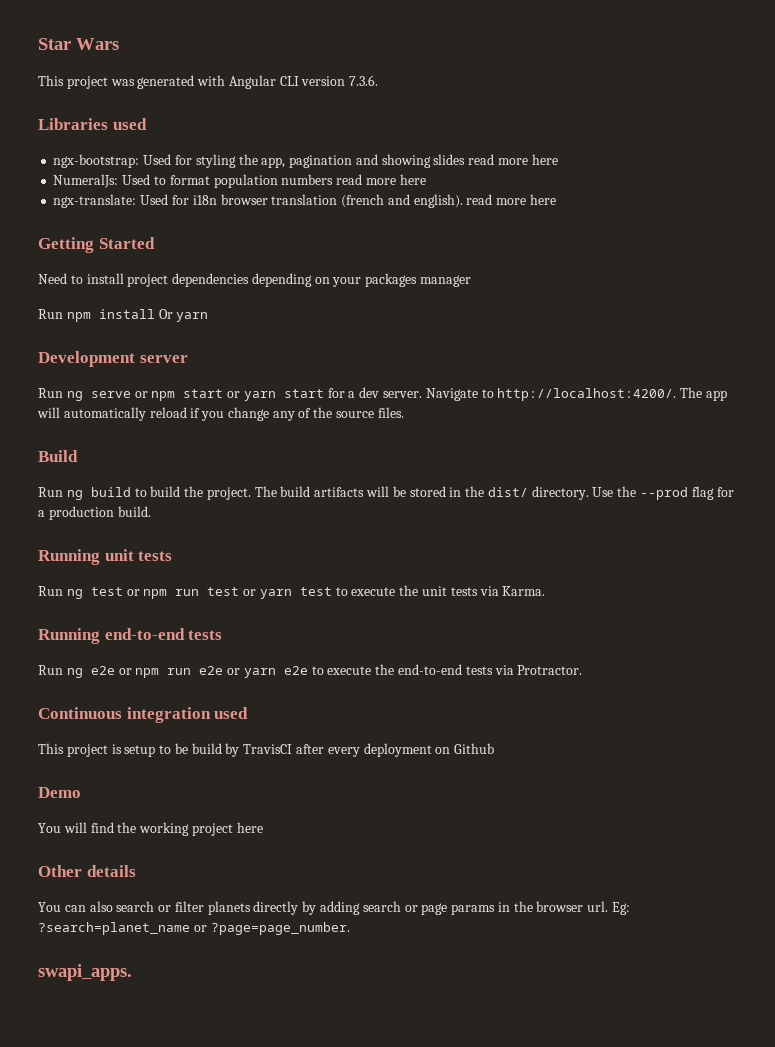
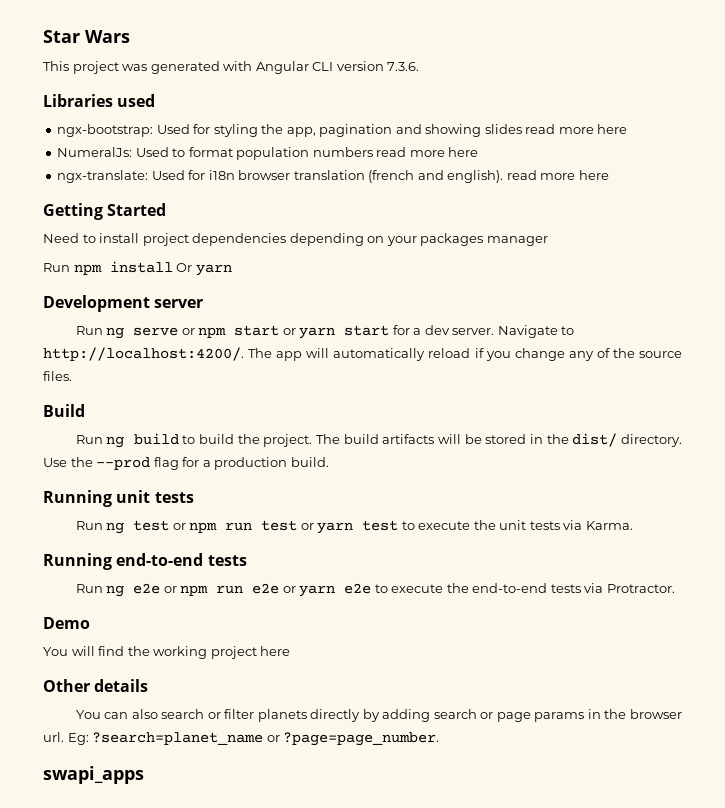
- Continuous integration used
- This project is setup to be build by TravisCI after every deployment on Github
- swapi_apps.
+ swapi_apps

